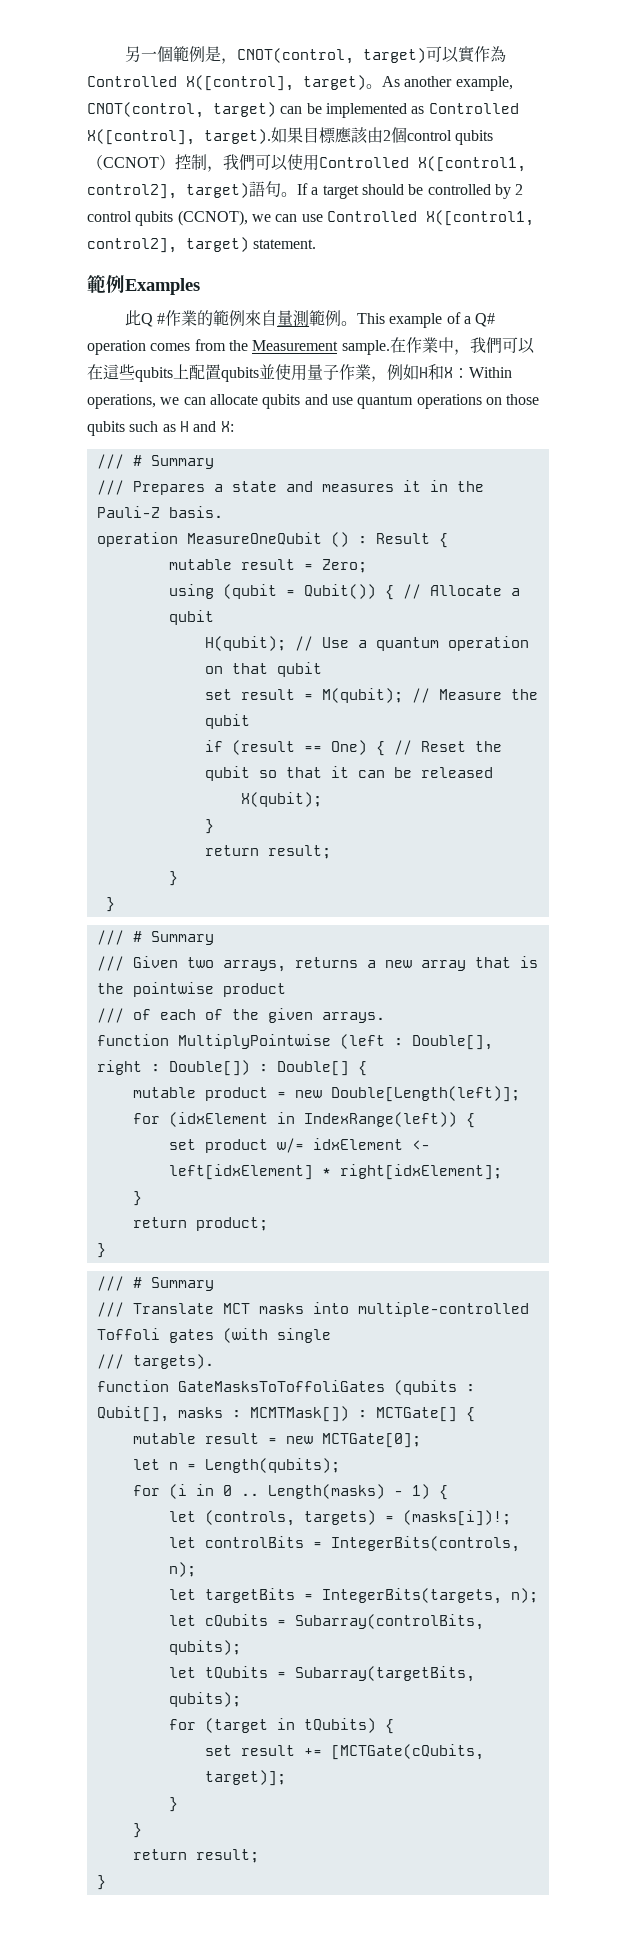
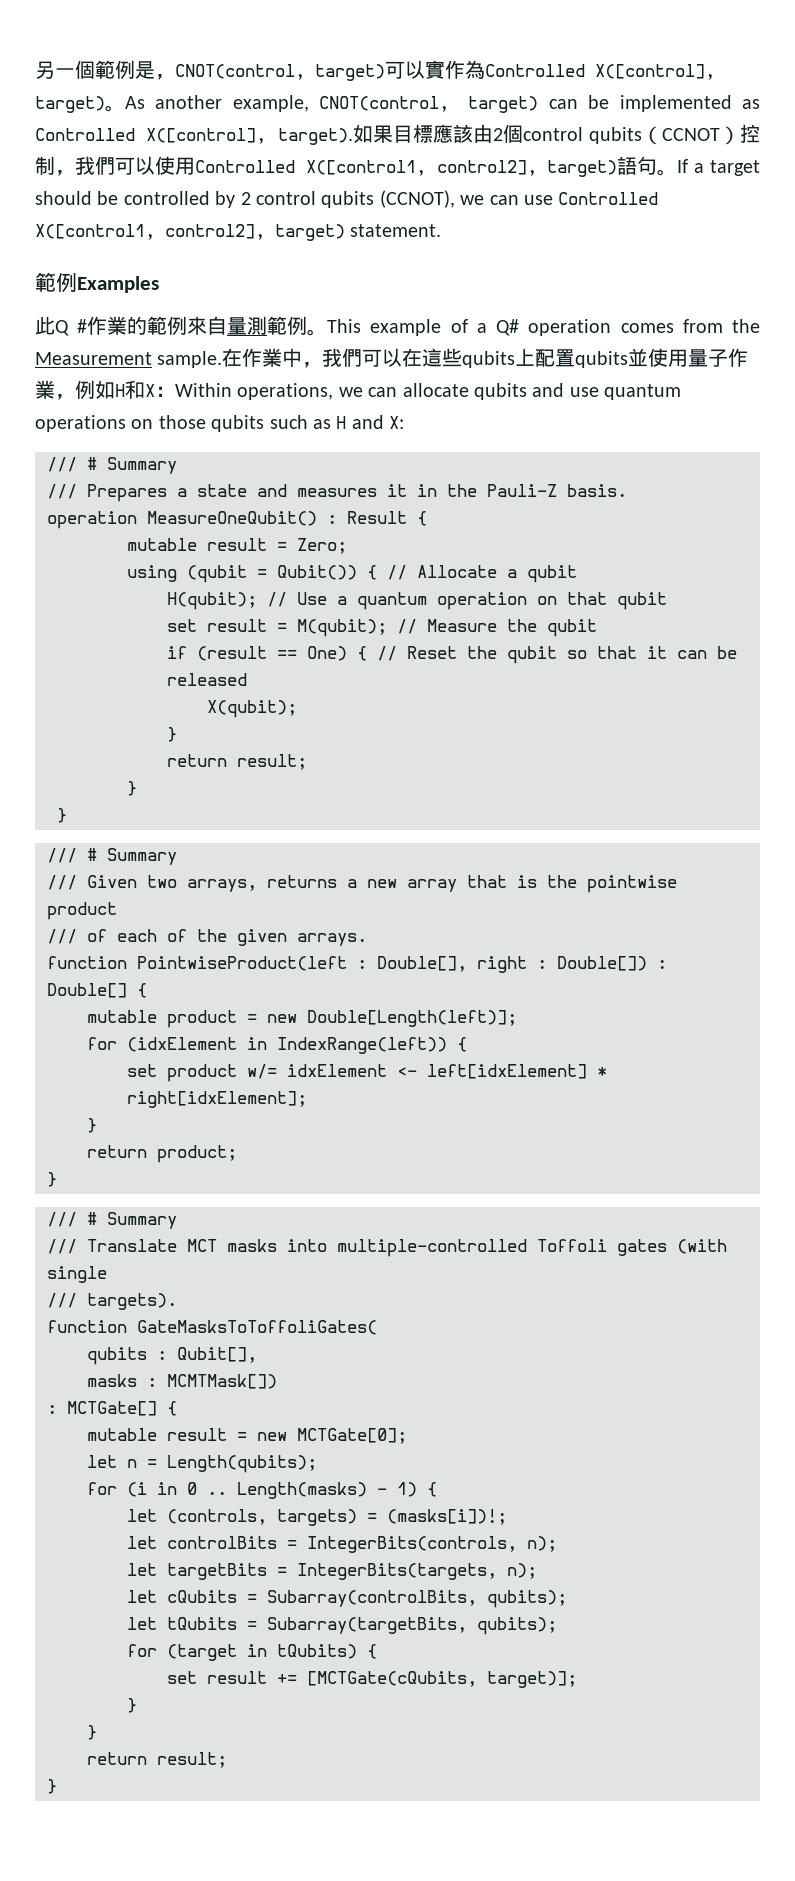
- operation MeasureOneQubit () : Result {
+ operation MeasureOneQubit() : Result {
- function MultiplyPointwise (left : Double[], right : Double[]) : Double[] {
+ function PointwiseProduct(left : Double[], right : Double[]) : Double[] {
- function GateMasksToToffoliGates (qubits : Qubit[], masks : MCMTMask[]) : MCTGate[] {
+ function GateMasksToToffoliGates(
+ qubits : Qubit[],
+ masks : MCMTMask[])
+ : MCTGate[] {

